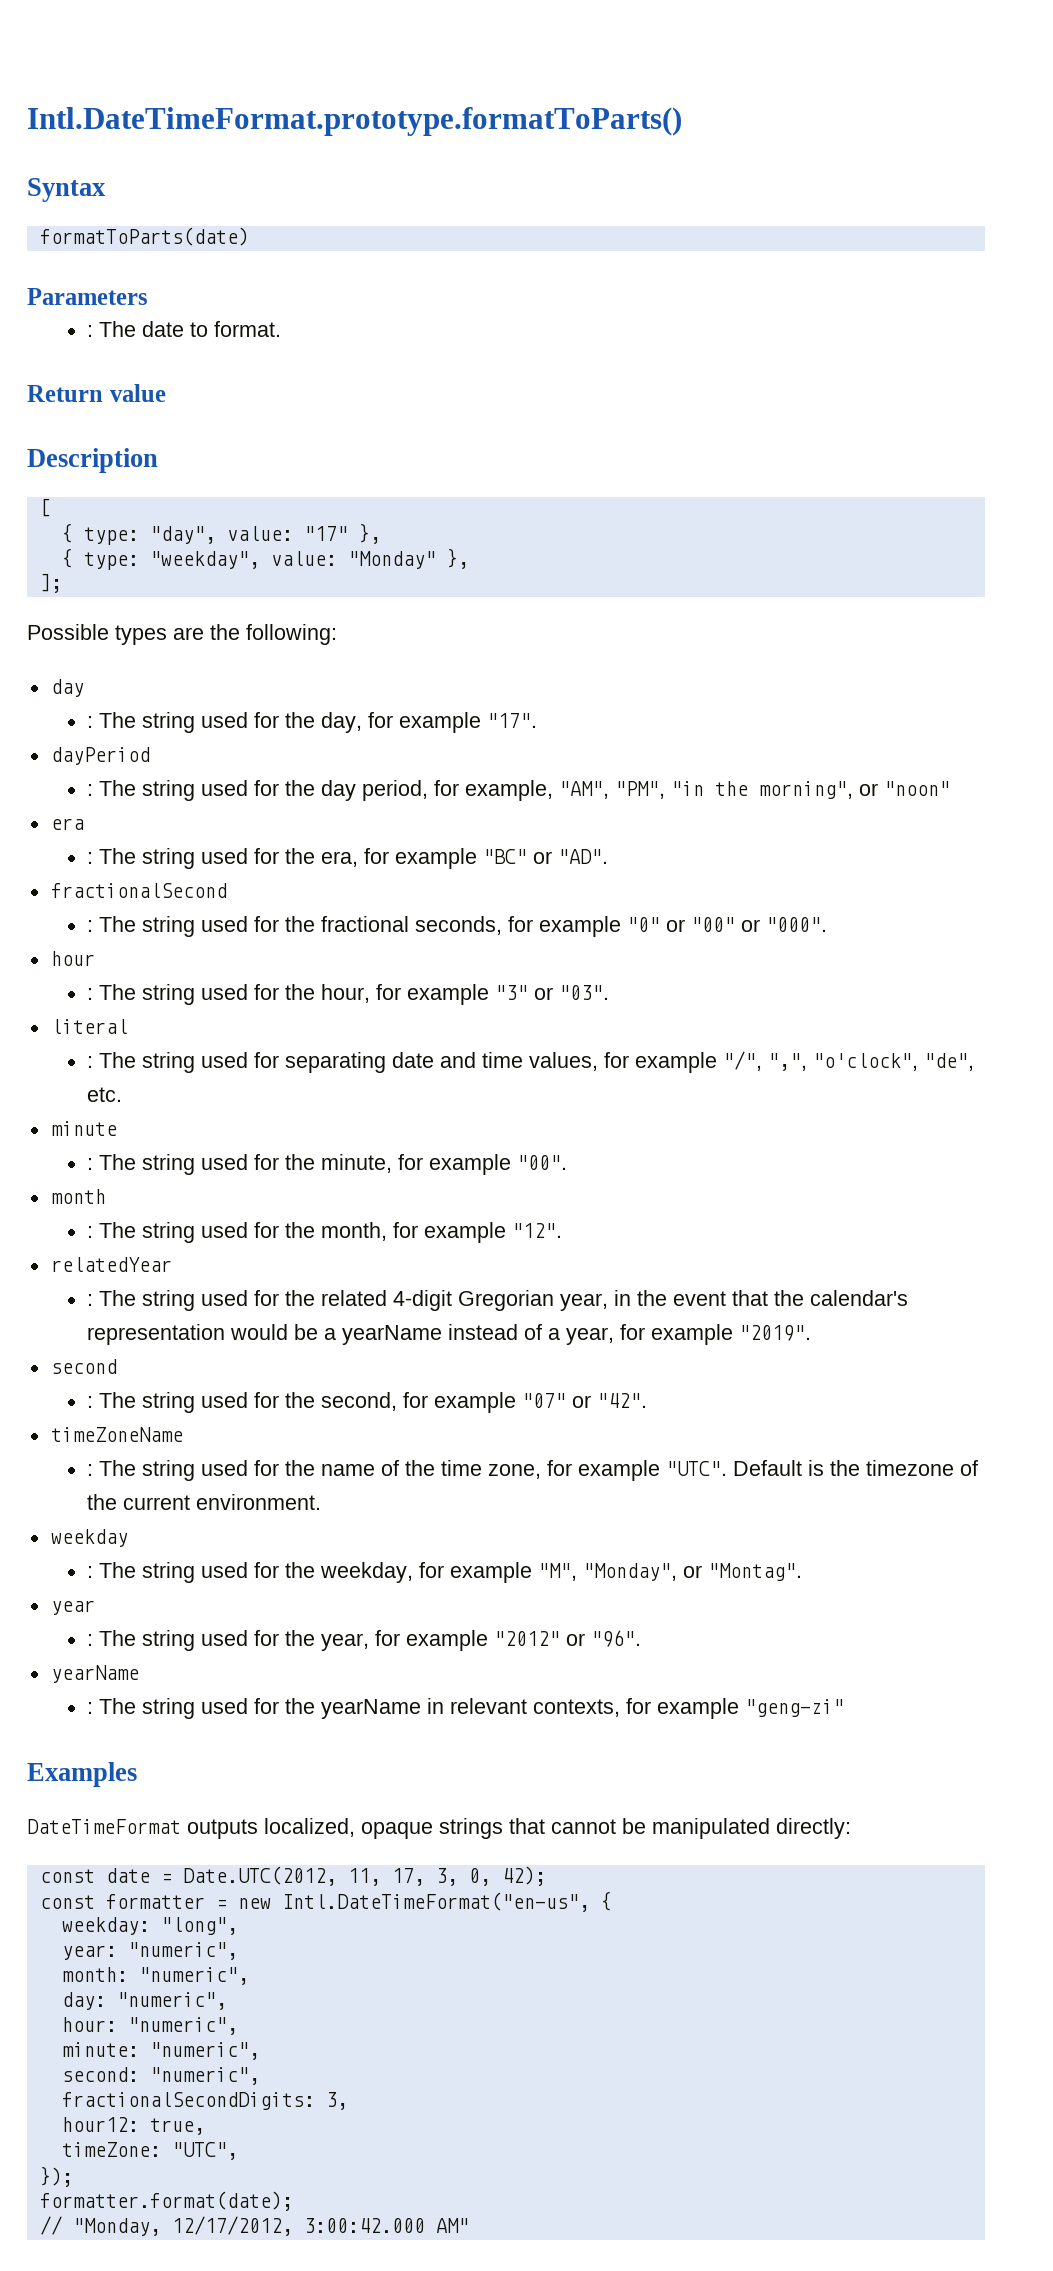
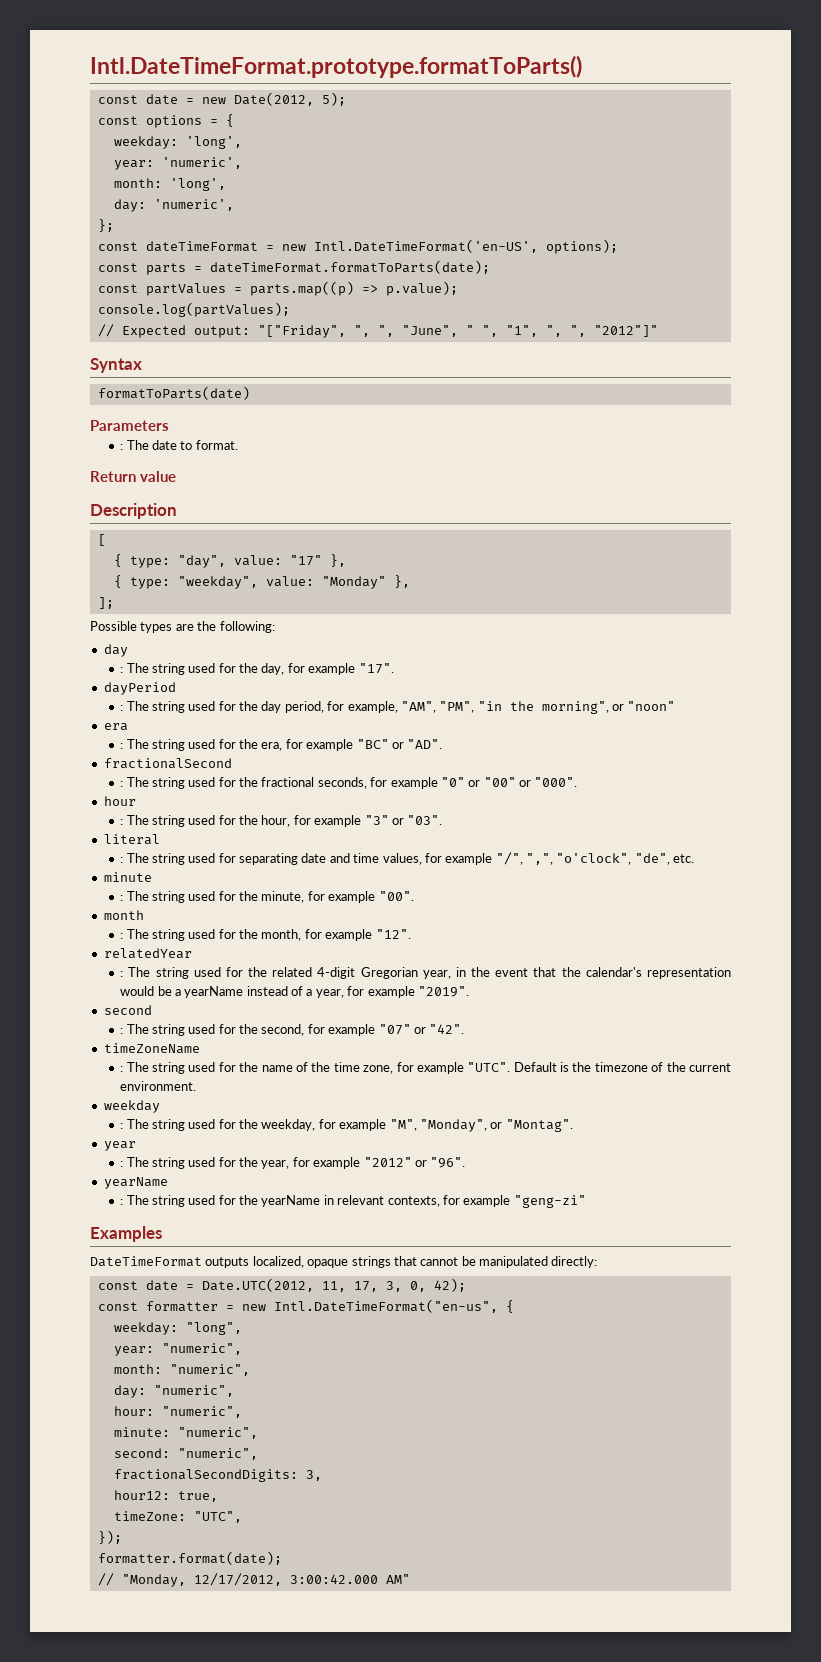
+ const date = new Date(2012, 5);
+ const options = {
+ weekday: 'long',
+ year: 'numeric',
+ month: 'long',
+ day: 'numeric',
+ };
+ const dateTimeFormat = new Intl.DateTimeFormat('en-US', options);
+ const parts = dateTimeFormat.formatToParts(date);
+ const partValues = parts.map((p) => p.value);
+ console.log(partValues);
+ // Expected output: "["Friday", ", ", "June", " ", "1", ", ", "2012"]"

